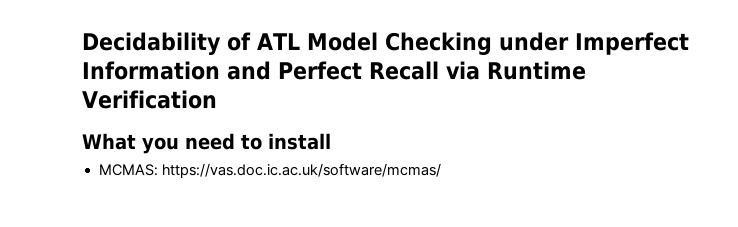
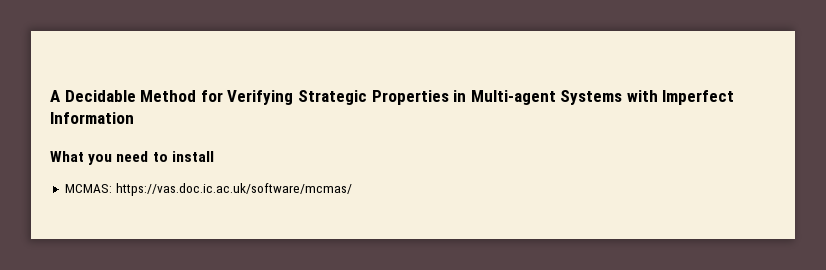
- Decidability of ATL Model Checking under Imperfect Information and Perfect Recall via Runtime Verification
+ A Decidable Method for Verifying Strategic Properties in Multi-agent Systems with Imperfect Information

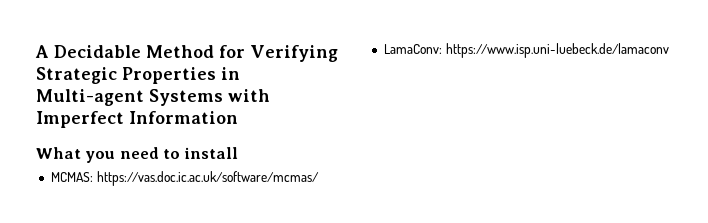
+ LamaConv: https://www.isp.uni-luebeck.de/lamaconv

